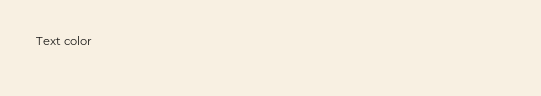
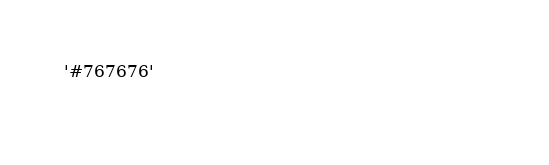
- Text color
+ '#767676'

